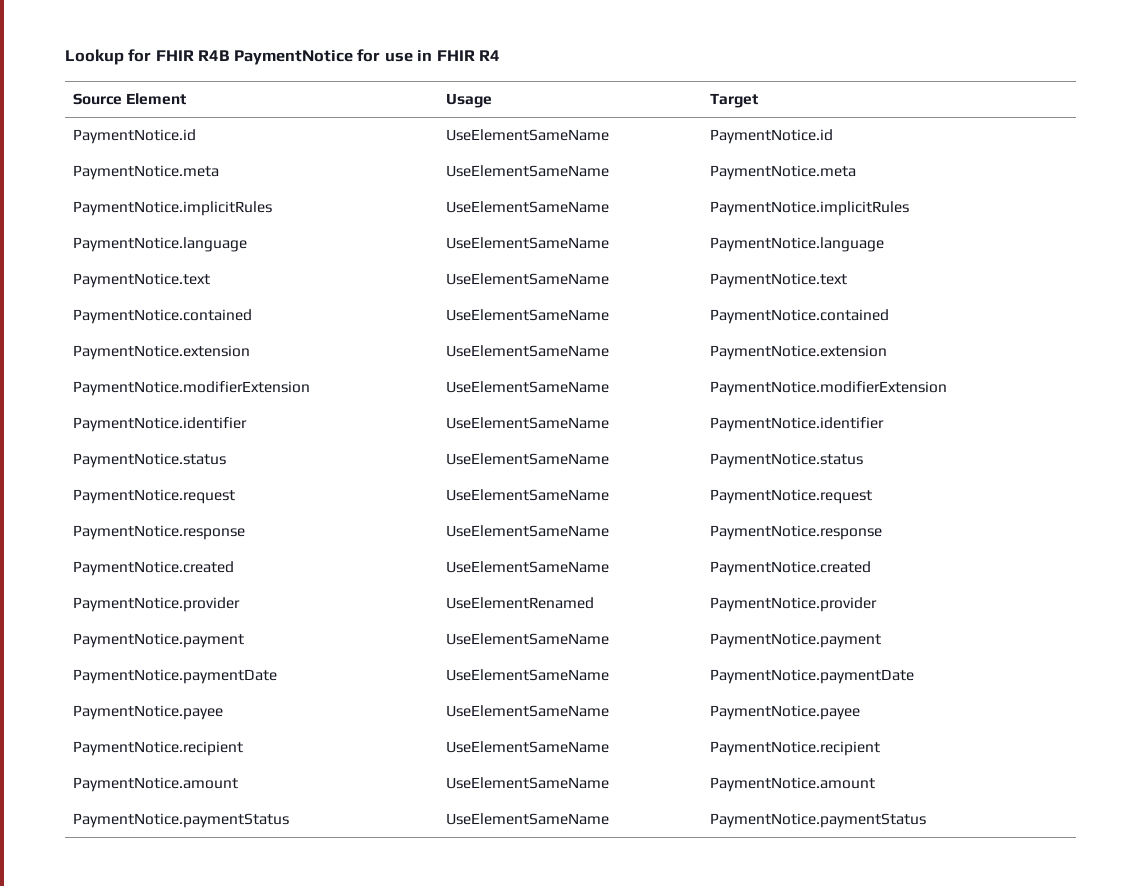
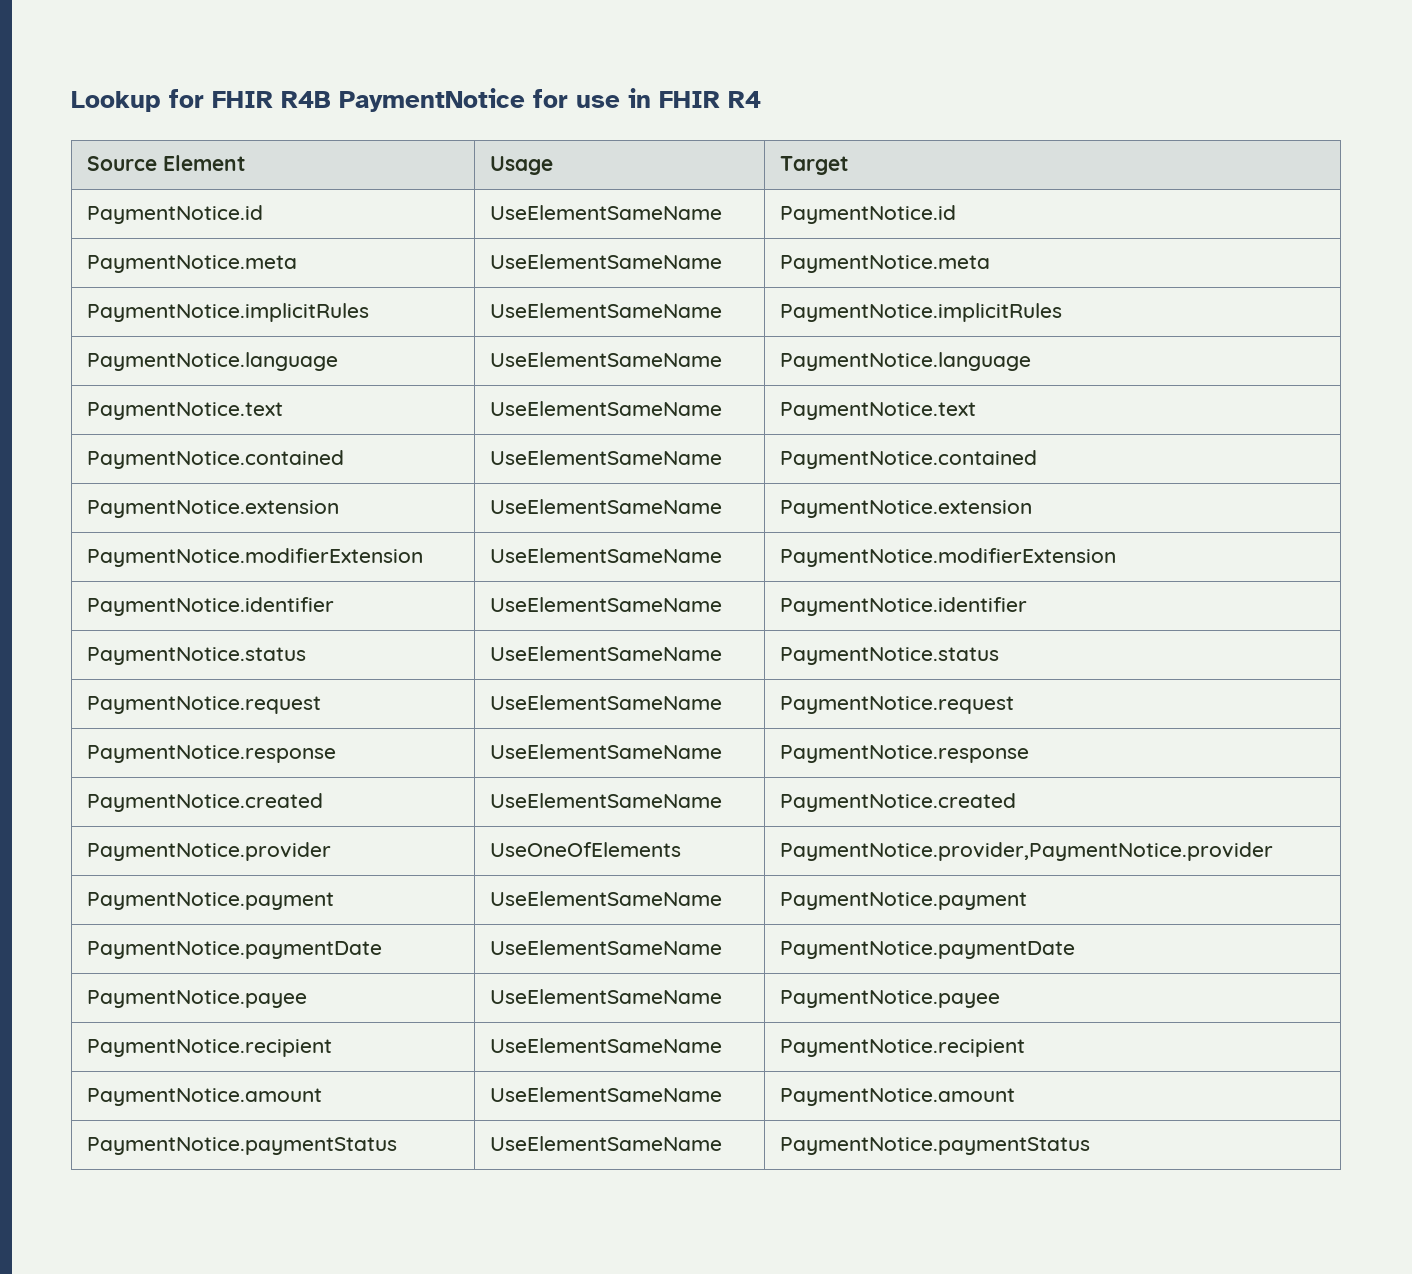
- PaymentNotice.provider | UseElementRenamed | PaymentNotice.provider
+ PaymentNotice.provider | UseOneOfElements | PaymentNotice.provider,PaymentNotice.provider

